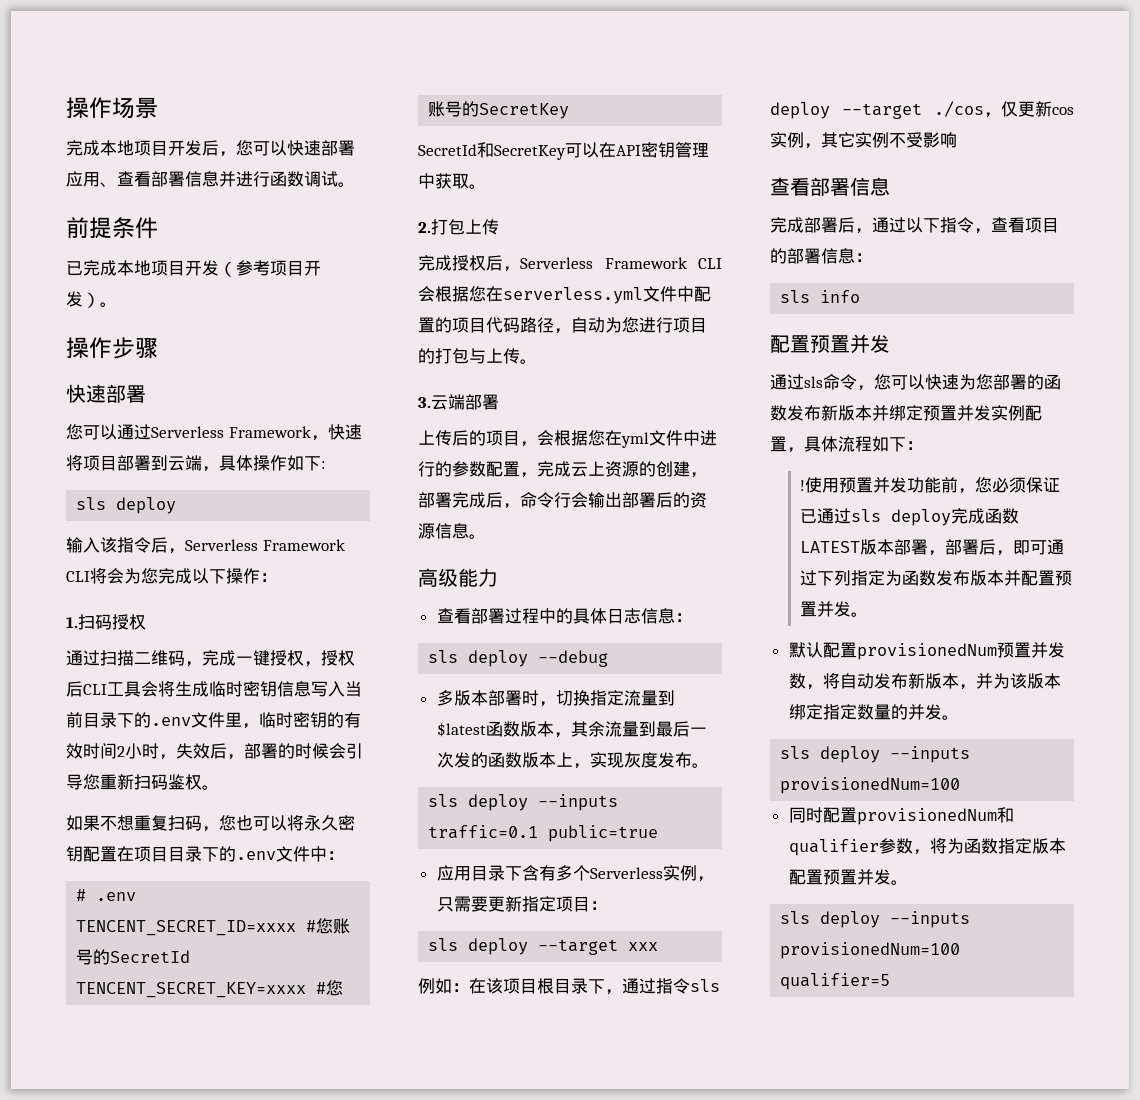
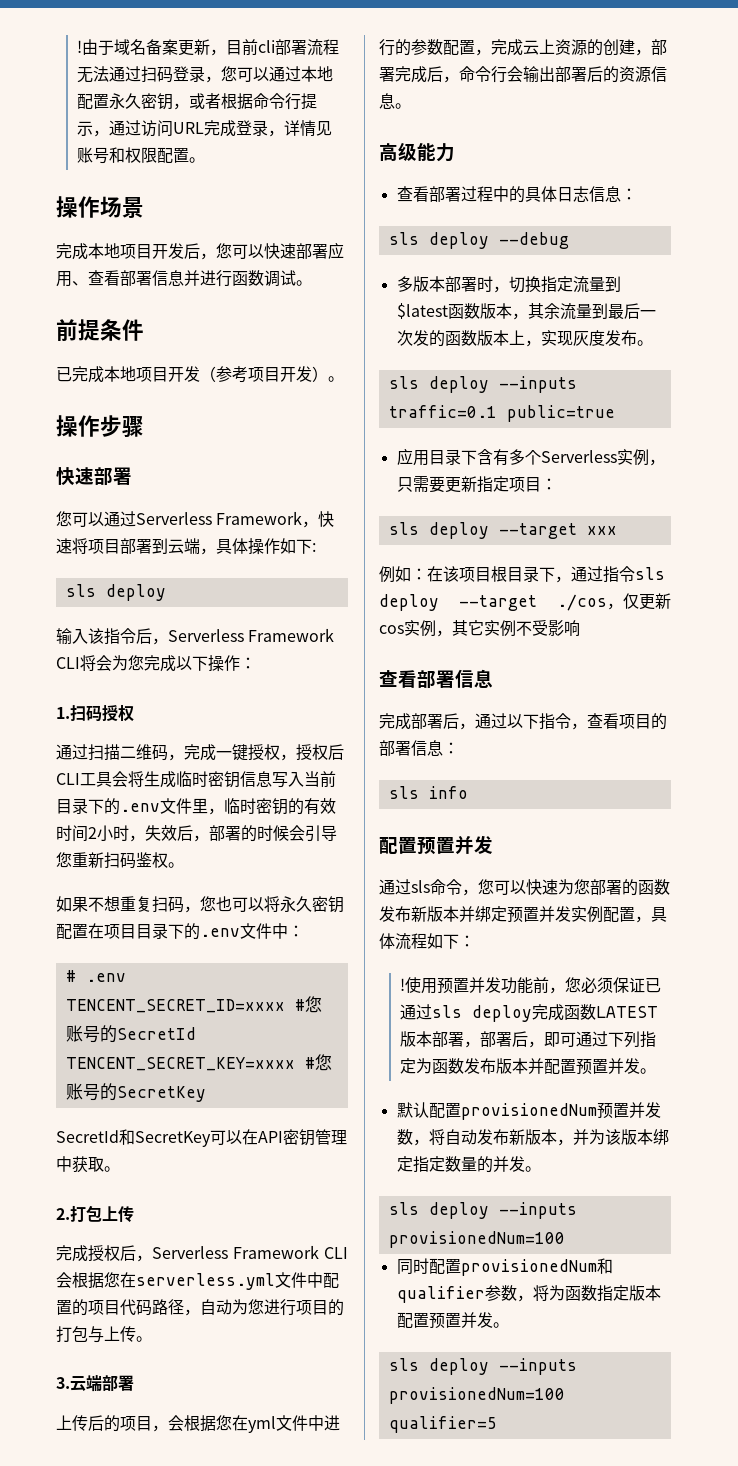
+ !由于域名备案更新，目前cli部署流程无法通过扫码登录，您可以通过本地配置永久密钥，或者根据命令行提示，通过访问URL完成登录，详情见账号和权限配置。

